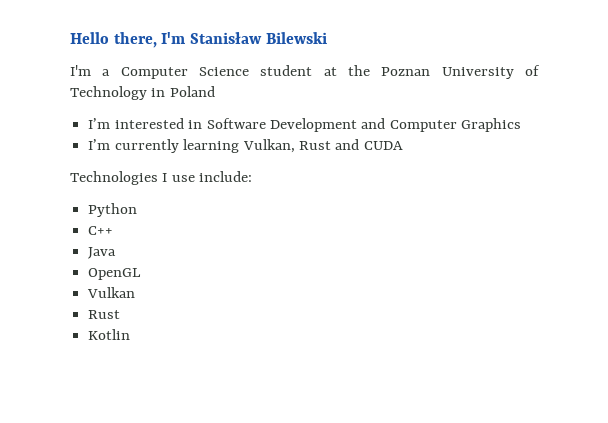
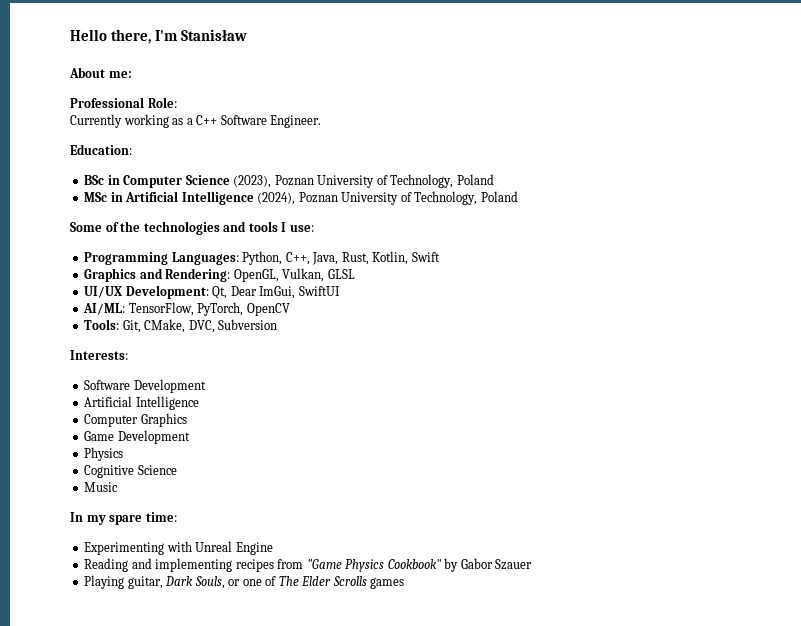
- Hello there, I'm Stanisław Bilewski
- I'm a Computer Science student at the Poznan University of Technology in Poland
- I’m interested in Software Development and Computer Graphics
+ Hello there, I'm Stanisław
+ About me:
+ Professional Role:
+ Currently working as a C++ Software Engineer.
+ Education:
+ BSc in Computer Science (2023), Poznan University of Technology, Poland
+ MSc in Artificial Intelligence (2024), Poznan University of Technology, Poland
+ Some of the technologies and tools I use:
+ Programming Languages: Python, C++, Java, Rust, Kotlin, Swift
+ Graphics and Rendering: OpenGL, Vulkan, GLSL
+ UI/UX Development: Qt, Dear ImGui, SwiftUI
+ AI/ML: TensorFlow, PyTorch, OpenCV
+ Tools: Git, CMake, DVC, Subversion
+ Interests:
+ Software Development
+ Artificial Intelligence
+ Computer Graphics
- I’m currently learning Vulkan, Rust and CUDA
- Technologies I use include:
- Python
- C++
- Java
- OpenGL
- Vulkan
- Rust
- Kotlin
+ Game Development
+ Physics
+ Cognitive Science
+ Music
+ In my spare time:
+ Experimenting with Unreal Engine
+ Reading and implementing recipes from "Game Physics Cookbook" by Gabor Szauer
+ Playing guitar, Dark Souls, or one of The Elder Scrolls games

